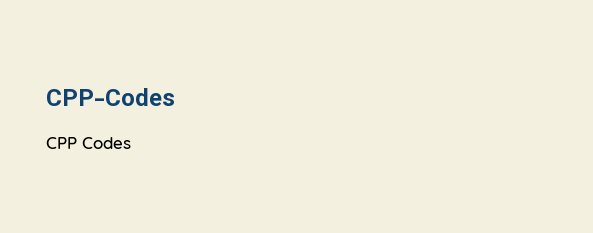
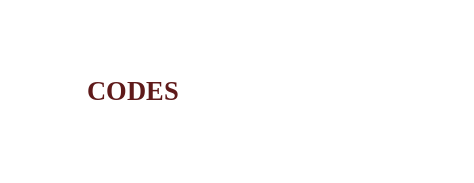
- CPP-Codes
- CPP Codes
+ CODES

